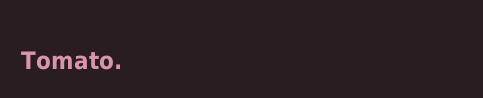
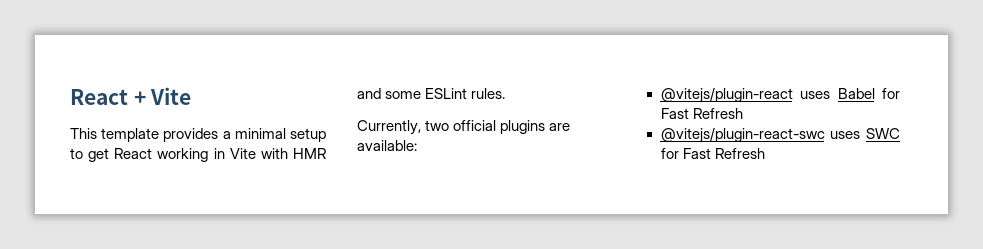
- Tomato.
+ React + Vite
+ This template provides a minimal setup to get React working in Vite with HMR and some ESLint rules.
+ Currently, two official plugins are available:
+ @vitejs/plugin-react uses Babel for Fast Refresh
+ @vitejs/plugin-react-swc uses SWC for Fast Refresh

